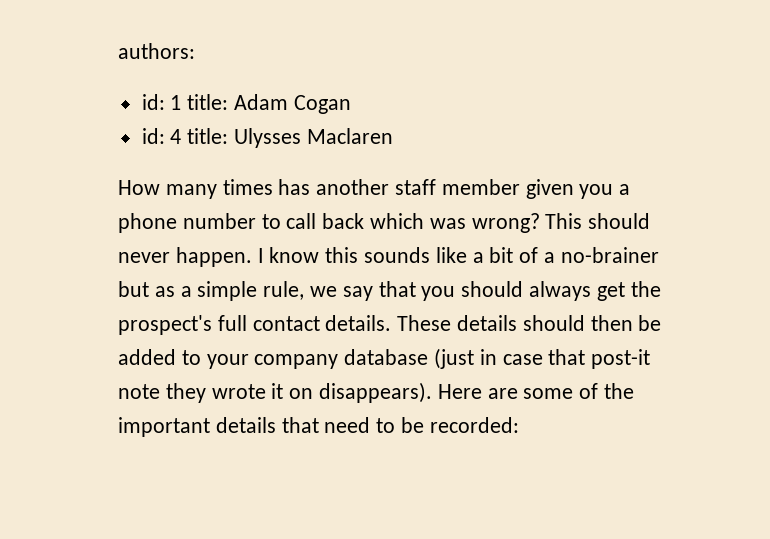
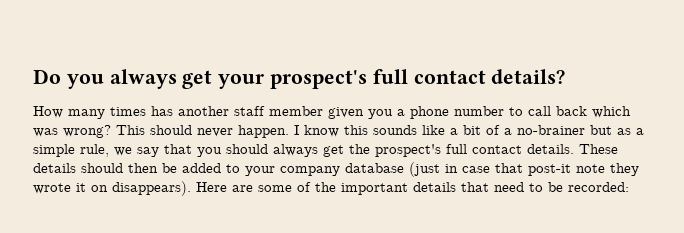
- authors:
- id: 1 title: Adam Cogan
- id: 4 title: Ulysses Maclaren
+ Do you always get your prospect's full contact details?

